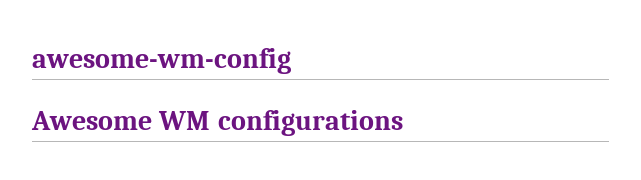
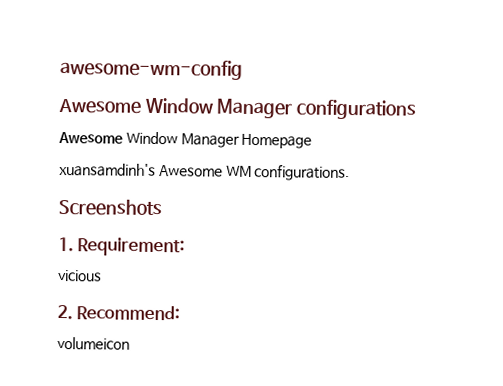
- Awesome WM configurations
+ Awesome Window Manager configurations
+ Awesome Window Manager Homepage
+ xuansamdinh's Awesome WM configurations.
+ Screenshots
+ 1. Requirement:
+ vicious
+ 2. Recommend:
+ volumeicon

